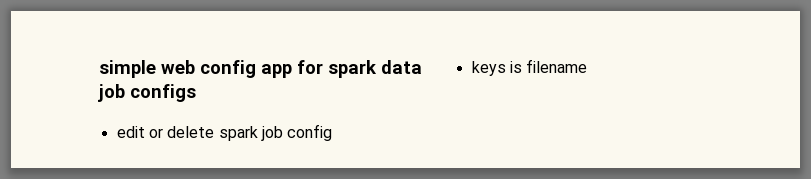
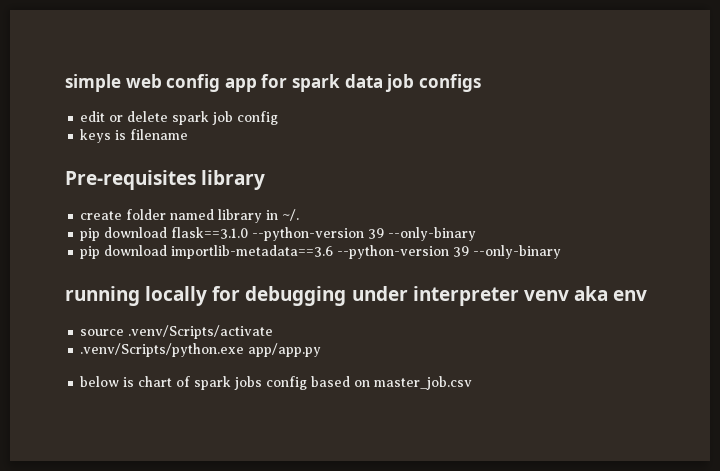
+ Pre-requisites library
+ create folder named library in ~/.
+ pip download flask==3.1.0 --python-version 39 --only-binary
+ pip download importlib-metadata==3.6 --python-version 39 --only-binary
+ running locally for debugging under interpreter venv aka env
+ source .venv/Scripts/activate
+ .venv/Scripts/python.exe app/app.py
+ below is chart of spark jobs config based on master_job.csv

